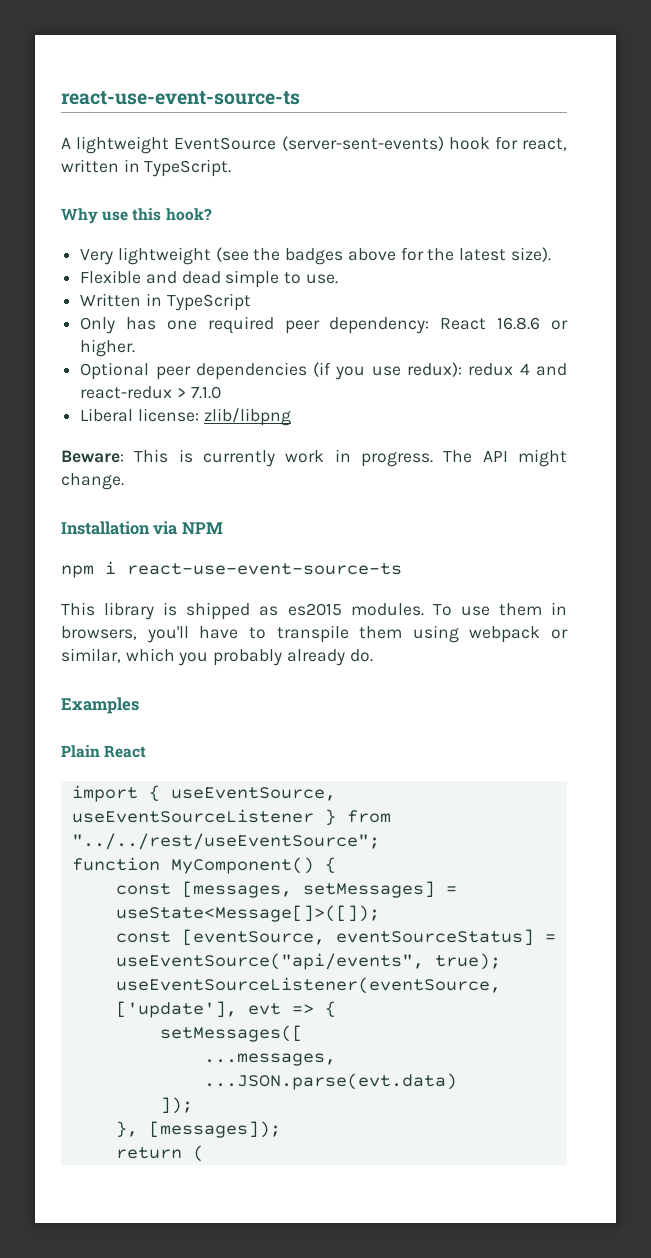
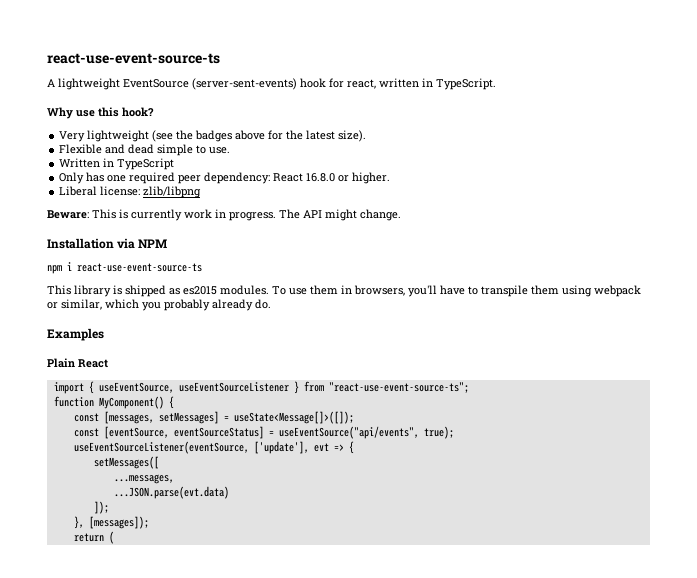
- Only has one required peer dependency: React 16.8.6 or higher.
+ Only has one required peer dependency: React 16.8.0 or higher.
- Optional peer dependencies (if you use redux): redux 4 and react-redux > 7.1.0
- import { useEventSource, useEventSourceListener } from "../../rest/useEventSource";
+ import { useEventSource, useEventSourceListener } from "react-use-event-source-ts";

